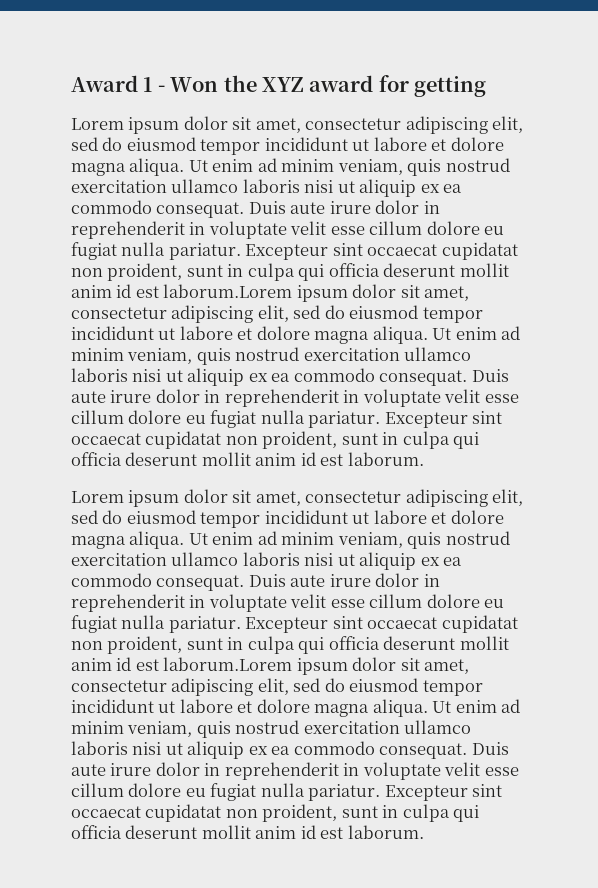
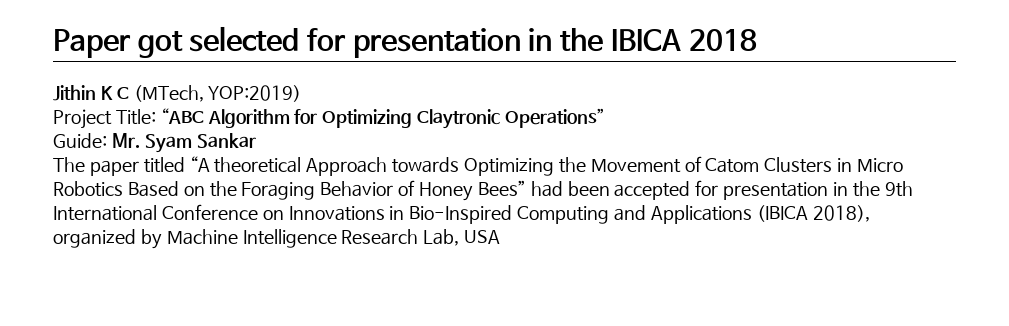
- Award 1 - Won the XYZ award for getting
- Lorem ipsum dolor sit amet, consectetur adipiscing elit, sed do eiusmod tempor incididunt ut labore et dolore magna aliqua. Ut enim ad minim veniam, quis nostrud exercitation ullamco laboris nisi ut aliquip ex ea commodo consequat. Duis aute irure dolor in reprehenderit in voluptate velit esse cillum dolore eu fugiat nulla pariatur. Excepteur sint occaecat cupidatat non proident, sunt in culpa qui officia deserunt mollit anim id est laborum.Lorem ipsum dolor sit amet, consectetur adipiscing elit, sed do eiusmod tempor incididunt ut labore et dolore magna aliqua. Ut enim ad minim veniam, quis nostrud exercitation ullamco laboris nisi ut aliquip ex ea commodo consequat. Duis aute irure dolor in reprehenderit in voluptate velit esse cillum dolore eu fugiat nulla pariatur. Excepteur sint occaecat cupidatat non proident, sunt in culpa qui officia deserunt mollit anim id est laborum.
- Lorem ipsum dolor sit amet, consectetur adipiscing elit, sed do eiusmod tempor incididunt ut labore et dolore magna aliqua. Ut enim ad minim veniam, quis nostrud exercitation ullamco laboris nisi ut aliquip ex ea commodo consequat. Duis aute irure dolor in reprehenderit in voluptate velit esse cillum dolore eu fugiat nulla pariatur. Excepteur sint occaecat cupidatat non proident, sunt in culpa qui officia deserunt mollit anim id est laborum.Lorem ipsum dolor sit amet, consectetur adipiscing elit, sed do eiusmod tempor incididunt ut labore et dolore magna aliqua. Ut enim ad minim veniam, quis nostrud exercitation ullamco laboris nisi ut aliquip ex ea commodo consequat. Duis aute irure dolor in reprehenderit in voluptate velit esse cillum dolore eu fugiat nulla pariatur. Excepteur sint occaecat cupidatat non proident, sunt in culpa qui officia deserunt mollit anim id est laborum.
+ Paper got selected for presentation in the IBICA 2018
+ Jithin K C (MTech, YOP:2019)
+ Project Title: “ABC Algorithm for Optimizing Claytronic Operations”
+ Guide: Mr. Syam Sankar
+ The paper titled “A theoretical Approach towards Optimizing the Movement of Catom Clusters in Micro Robotics Based on the Foraging Behavior of Honey Bees” had been accepted for presentation in the 9th International Conference on Innovations in Bio-Inspired Computing and Applications (IBICA 2018), organized by Machine Intelligence Research Lab, USA

